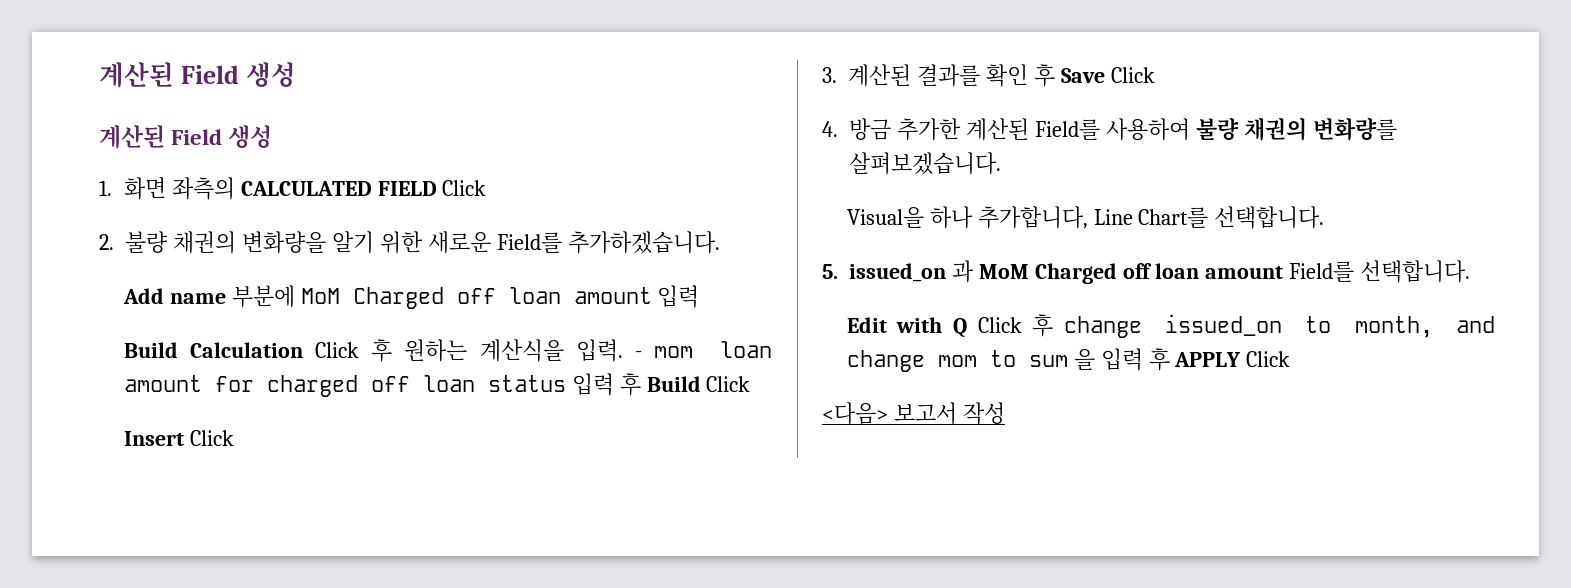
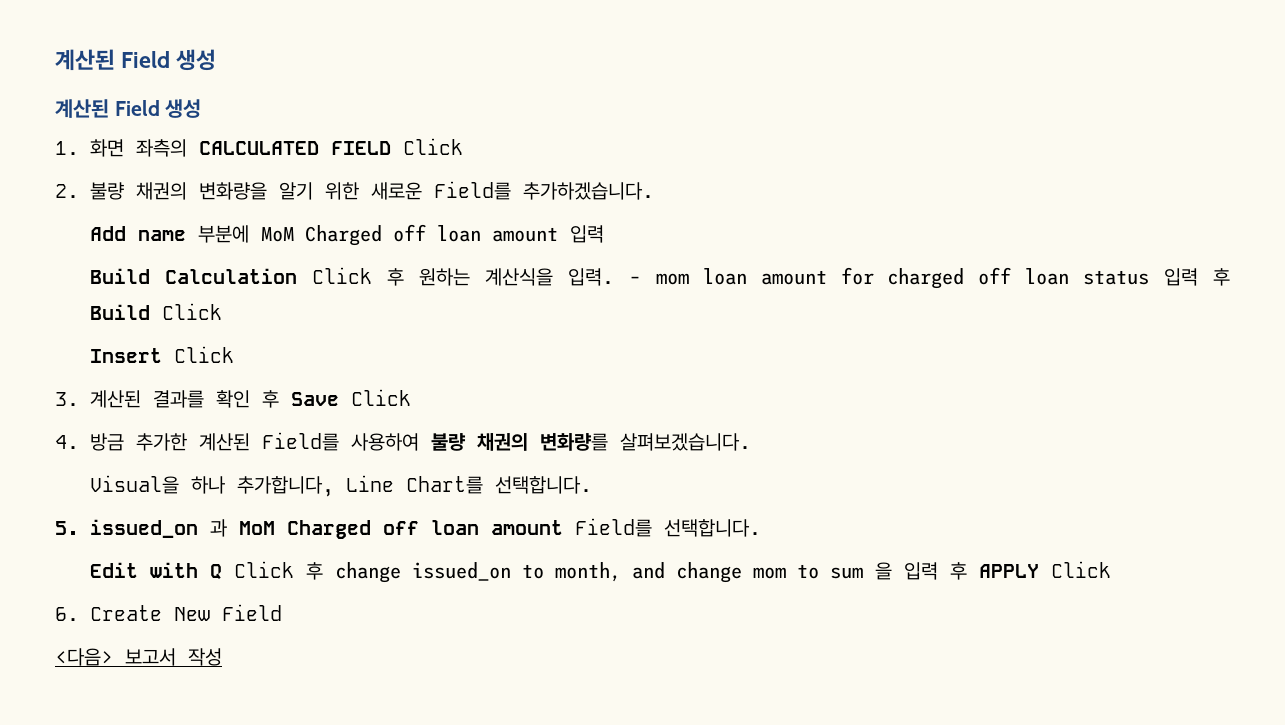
+ 6. Create New Field

